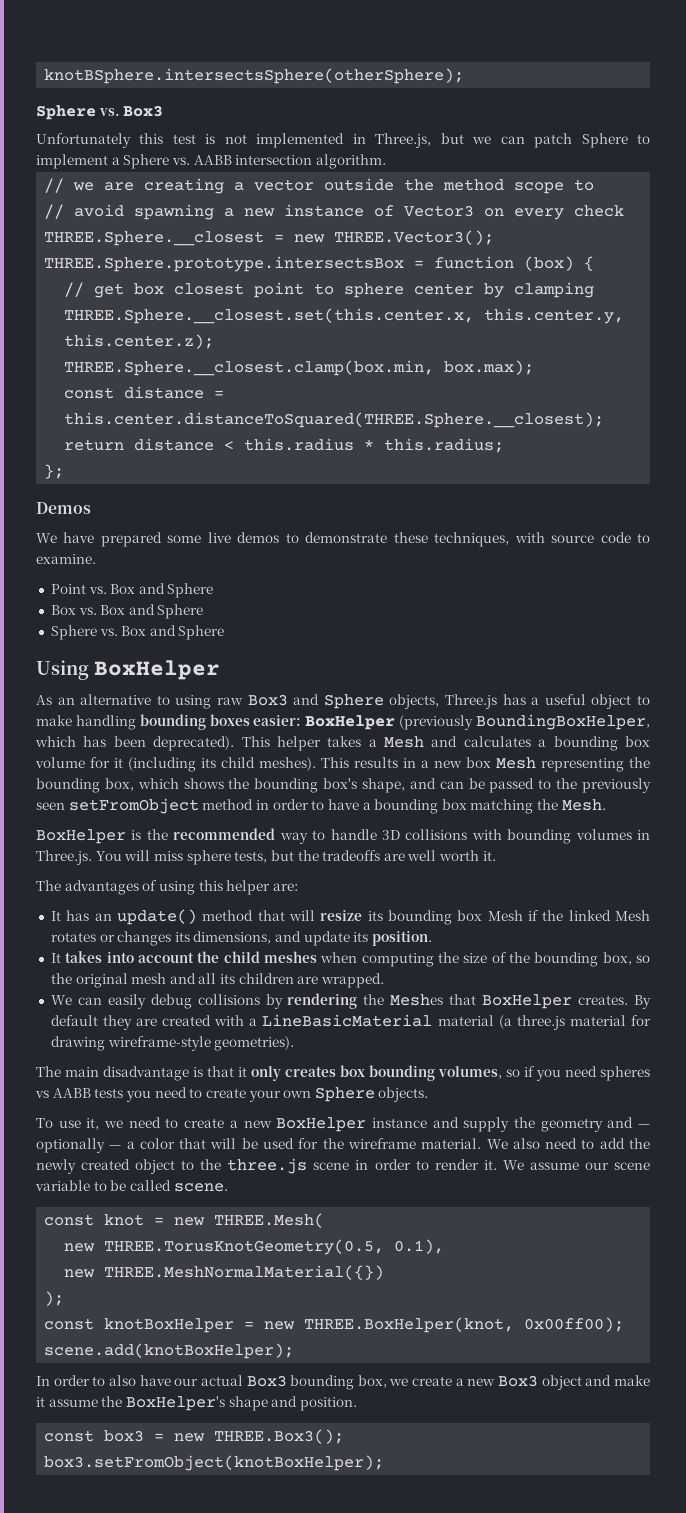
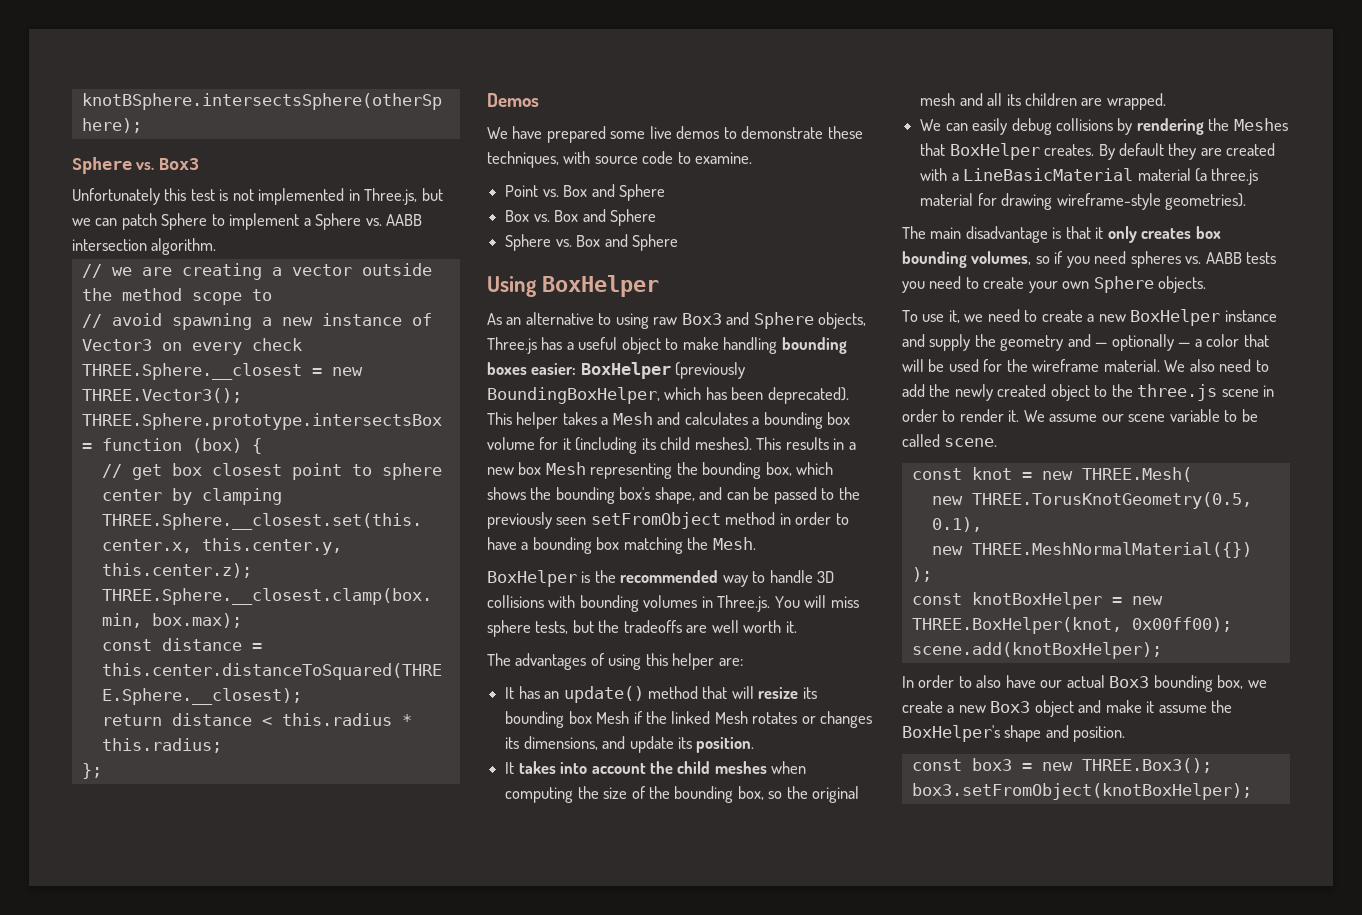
- The main disadvantage is that it only creates box bounding volumes, so if you need spheres vs AABB tests you need to create your own Sphere objects.
+ The main disadvantage is that it only creates box bounding volumes, so if you need spheres vs. AABB tests you need to create your own Sphere objects.

